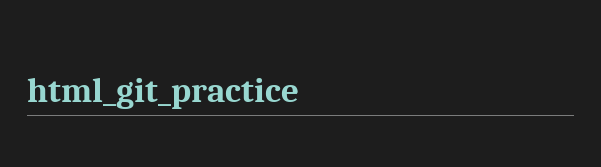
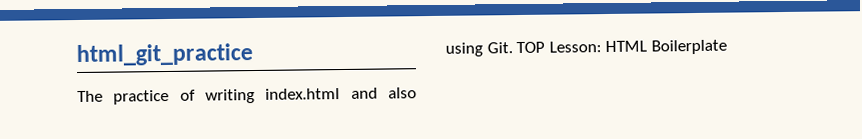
+ The practice of writing index.html and also using Git. TOP Lesson: HTML Boilerplate

